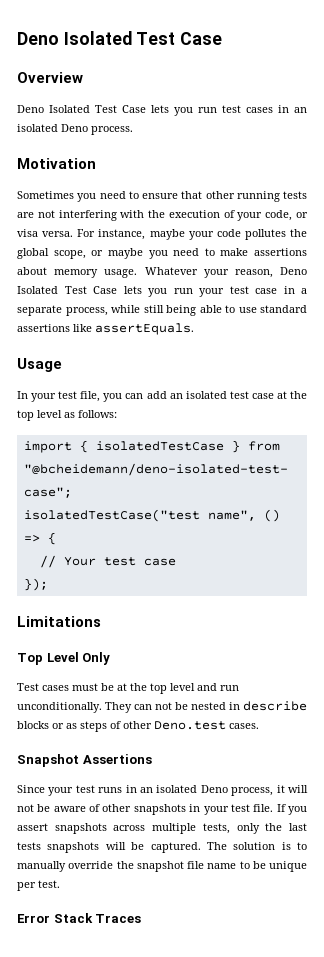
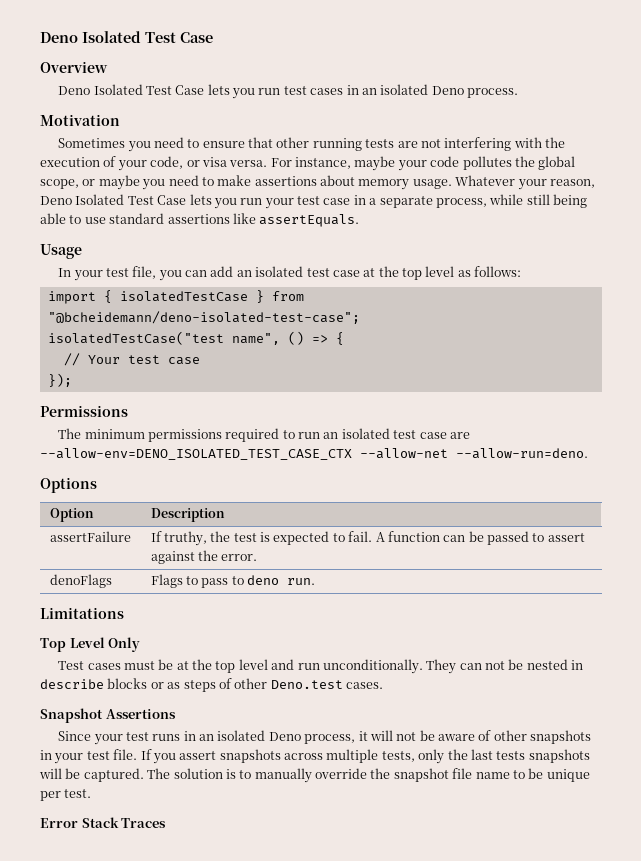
+ Permissions
+ The minimum permissions required to run an isolated test case are --allow-env=DENO_ISOLATED_TEST_CASE_CTX --allow-net --allow-run=deno.
+ Options
+ Option | Description
+ assertFailure | If truthy, the test is expected to fail. A function can be passed to assert against the error.
+ denoFlags | Flags to pass to deno run.

